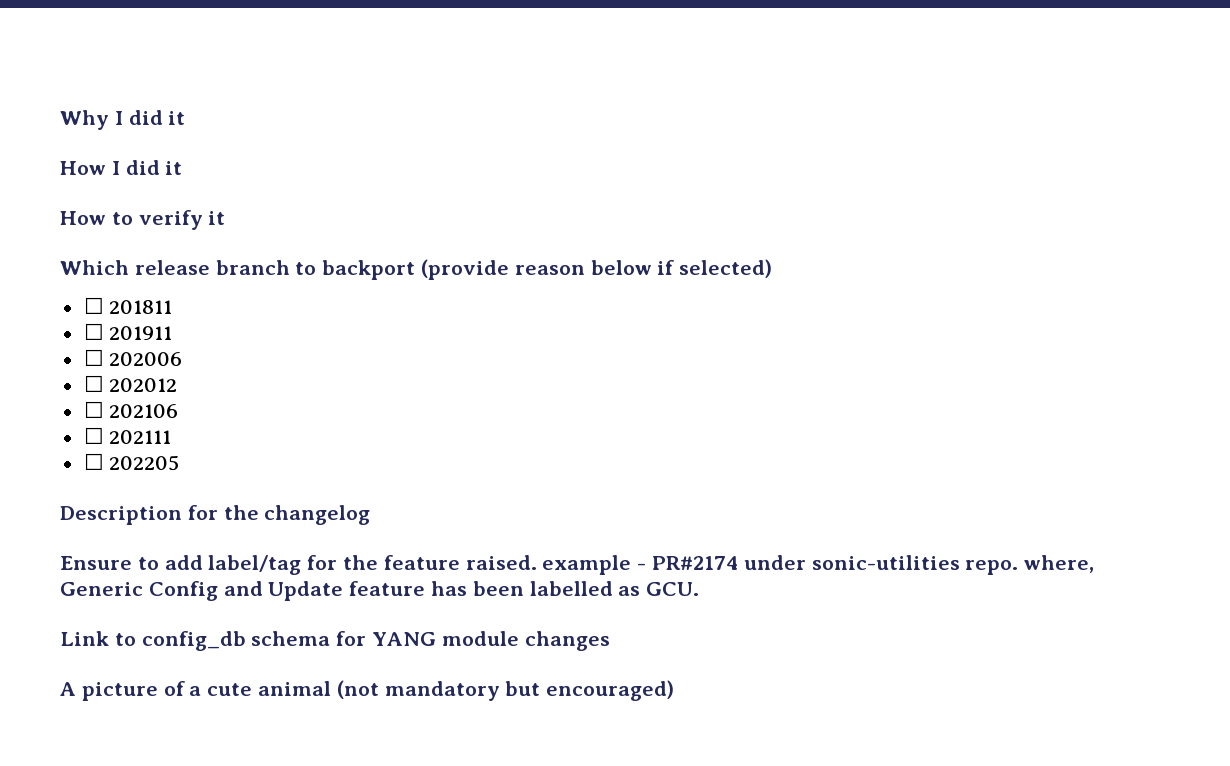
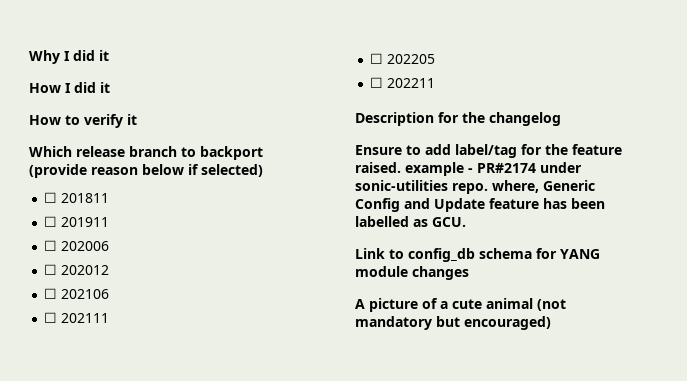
+ ☐ 202211

